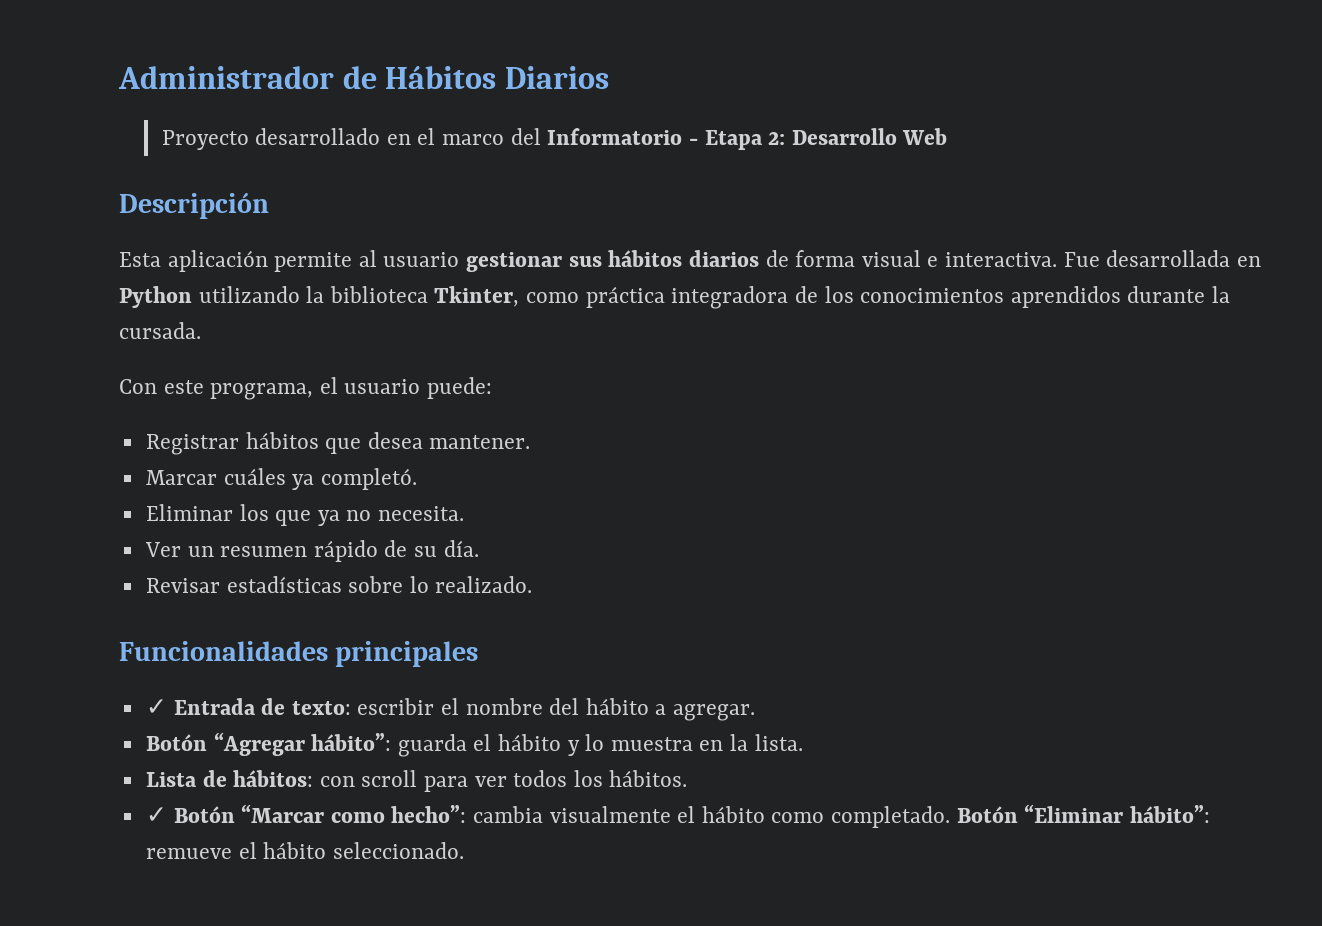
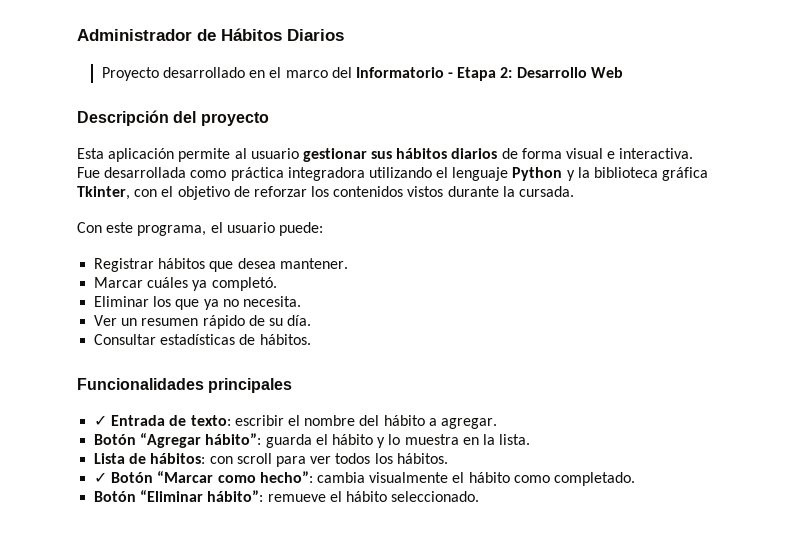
- Descripción
+ Descripción del proyecto
- Fue desarrollada en Python utilizando la biblioteca Tkinter, como práctica integradora de los conocimientos aprendidos durante la cursada.
+ Fue desarrollada como práctica integradora utilizando el lenguaje Python y la biblioteca gráfica Tkinter, con el objetivo de reforzar los contenidos vistos durante la cursada.
- Revisar estadísticas sobre lo realizado.
+ Consultar estadísticas de hábitos.
- ✓ Botón “Marcar como hecho”: cambia visualmente el hábito como completado. Botón “Eliminar hábito”: remueve el hábito seleccionado.
+ ✓ Botón “Marcar como hecho”: cambia visualmente el hábito como completado.
+ Botón “Eliminar hábito”: remueve el hábito seleccionado.

